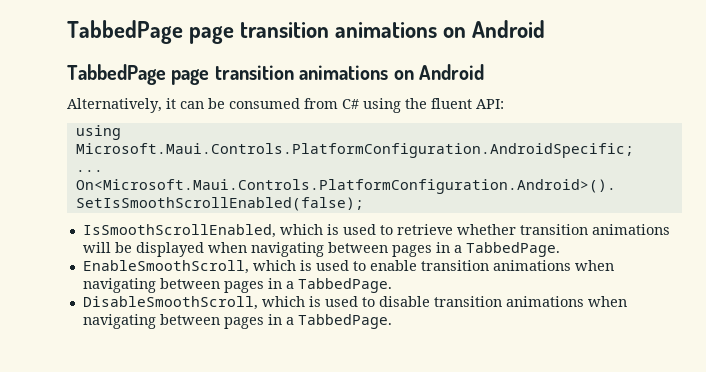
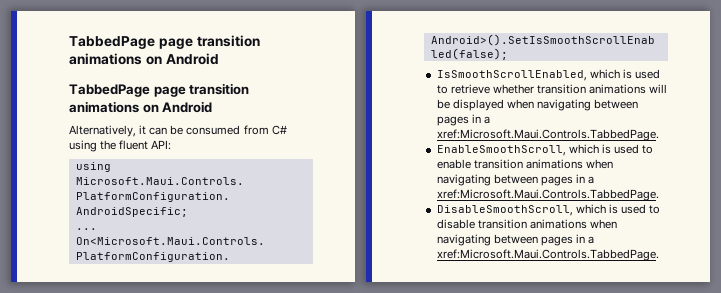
- IsSmoothScrollEnabled, which is used to retrieve whether transition animations will be displayed when navigating between pages in a TabbedPage.
+ IsSmoothScrollEnabled, which is used to retrieve whether transition animations will be displayed when navigating between pages in a xref:Microsoft.Maui.Controls.TabbedPage.
- EnableSmoothScroll, which is used to enable transition animations when navigating between pages in a TabbedPage.
+ EnableSmoothScroll, which is used to enable transition animations when navigating between pages in a xref:Microsoft.Maui.Controls.TabbedPage.
- DisableSmoothScroll, which is used to disable transition animations when navigating between pages in a TabbedPage.
+ DisableSmoothScroll, which is used to disable transition animations when navigating between pages in a xref:Microsoft.Maui.Controls.TabbedPage.

